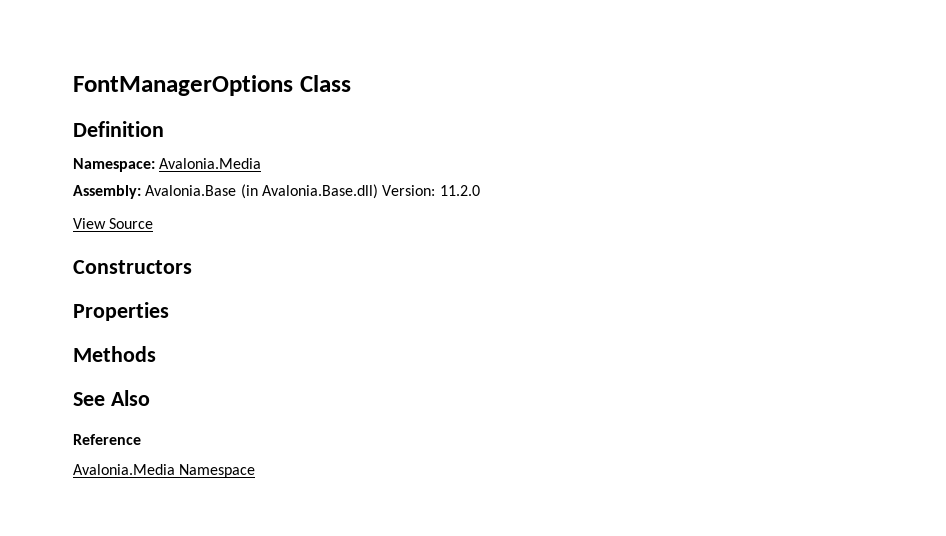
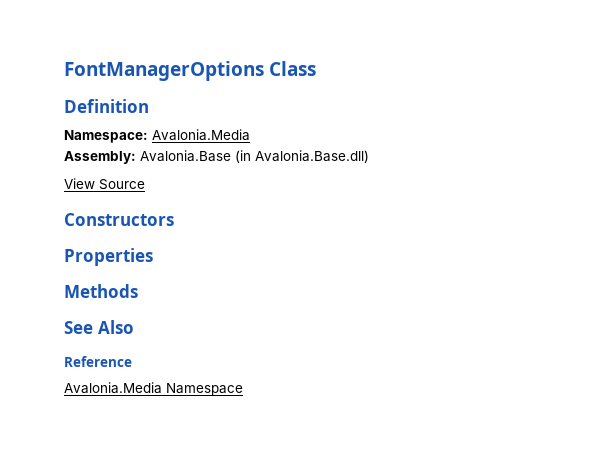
- Assembly: Avalonia.Base (in Avalonia.Base.dll) Version: 11.2.0
+ Assembly: Avalonia.Base (in Avalonia.Base.dll)

